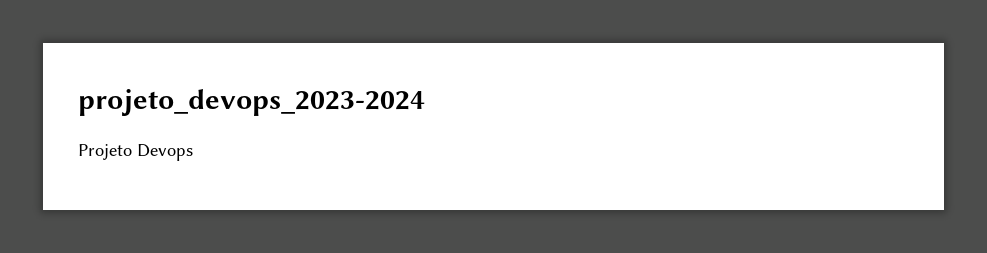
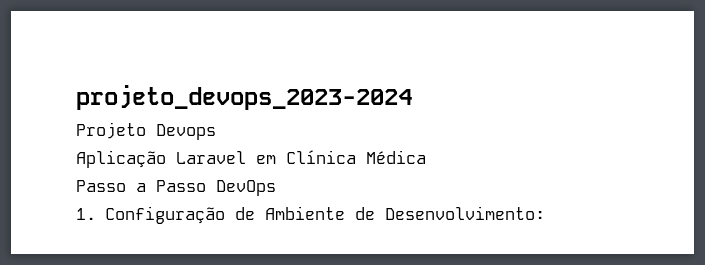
+ Aplicação Laravel em Clínica Médica
+ Passo a Passo DevOps
+ 1. Configuração de Ambiente de Desenvolvimento:

